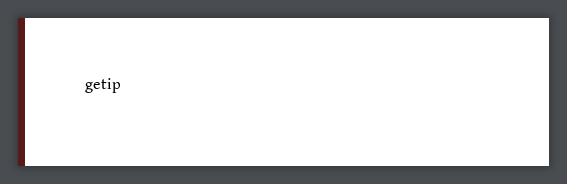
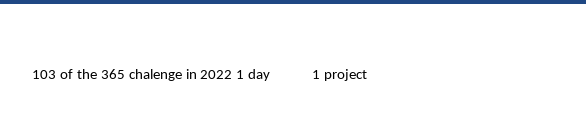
- getip
+ 103 of the 365 chalenge in 2022 1 day 1 project

